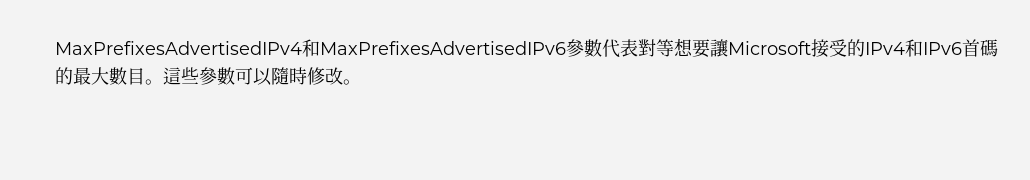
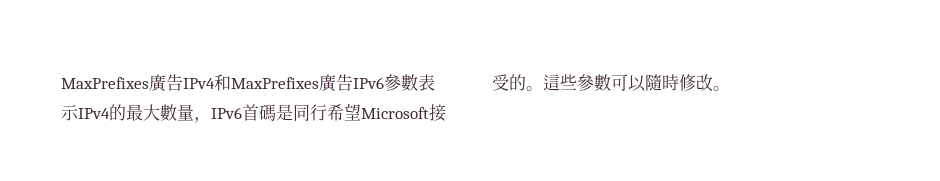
- MaxPrefixesAdvertisedIPv4和MaxPrefixesAdvertisedIPv6參數代表對等想要讓Microsoft接受的IPv4和IPv6首碼的最大數目。
+ MaxPrefixes廣告IPv4和MaxPrefixes廣告IPv6參數表示IPv4的最大數量，IPv6首碼是同行希望Microsoft接受的。

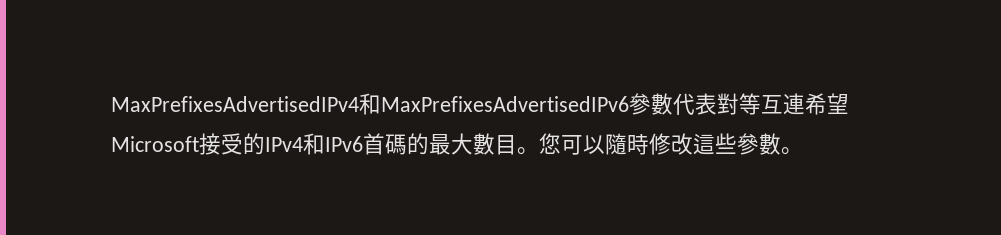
- MaxPrefixes廣告IPv4和MaxPrefixes廣告IPv6參數表示IPv4的最大數量，IPv6首碼是同行希望Microsoft接受的。這些參數可以隨時修改。
+ MaxPrefixesAdvertisedIPv4和MaxPrefixesAdvertisedIPv6參數代表對等互連希望Microsoft接受的IPv4和IPv6首碼的最大數目。您可以隨時修改這些參數。

